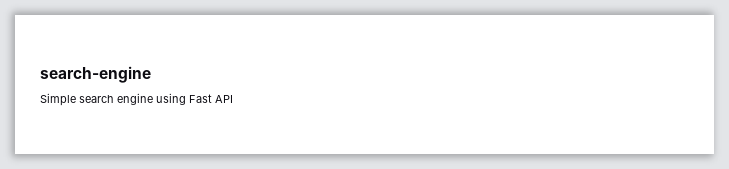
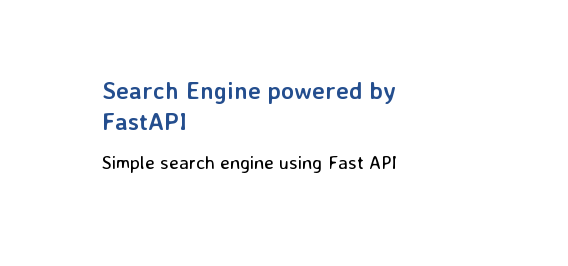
- search-engine
+ Search Engine powered by FastAPI

